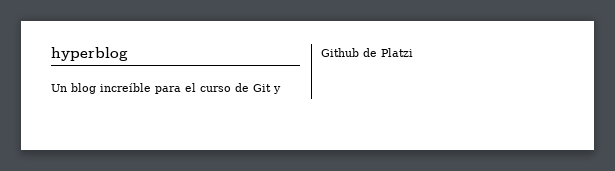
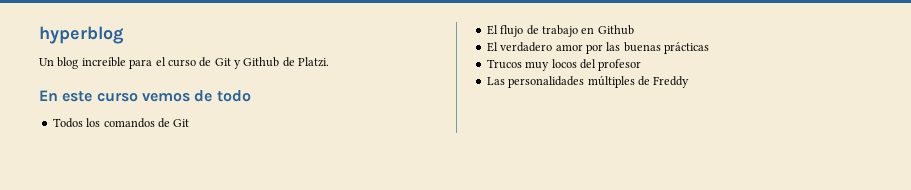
- Un blog increíble para el curso de Git y Github de Platzi
+ Un blog increíble para el curso de Git y Github de Platzi.
+ En este curso vemos de todo
+ Todos los comandos de Git
+ El flujo de trabajo en Github
+ El verdadero amor por las buenas prácticas
+ Trucos muy locos del profesor
+ Las personalidades múltiples de Freddy

